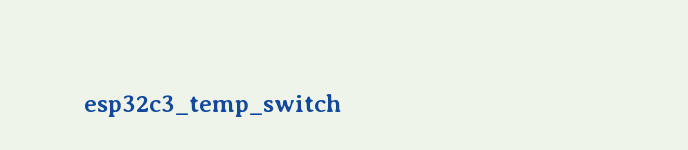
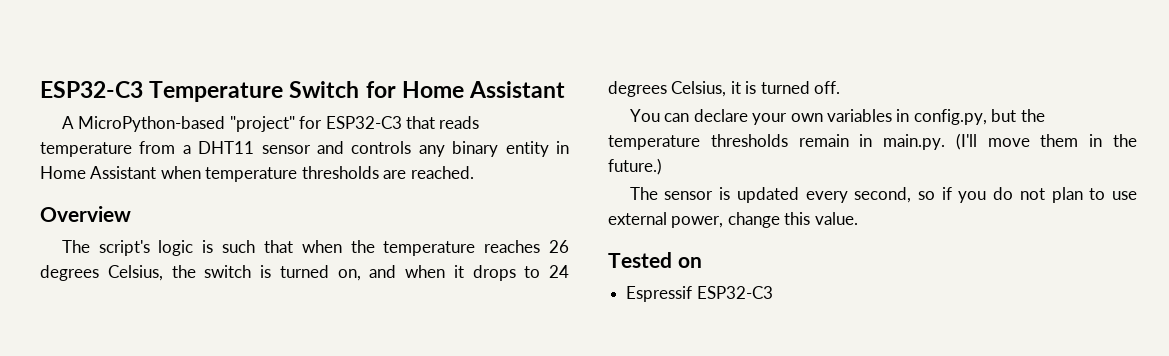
- esp32c3_temp_switch
+ ESP32-C3 Temperature Switch for Home Assistant
+ A MicroPython-based "project" for ESP32-C3 that reads temperature from a DHT11 sensor and controls any binary entity in Home Assistant when temperature thresholds are reached.
+ Overview
+ The script's logic is such that when the temperature reaches 26 degrees Celsius, the switch is turned on, and when it drops to 24 degrees Celsius, it is turned off.
+ You can declare your own variables in config.py, but the temperature thresholds remain in main.py. (I'll move them in the future.)
+ The sensor is updated every second, so if you do not plan to use external power, change this value.
+ Tested on
+ Espressif ESP32-C3

